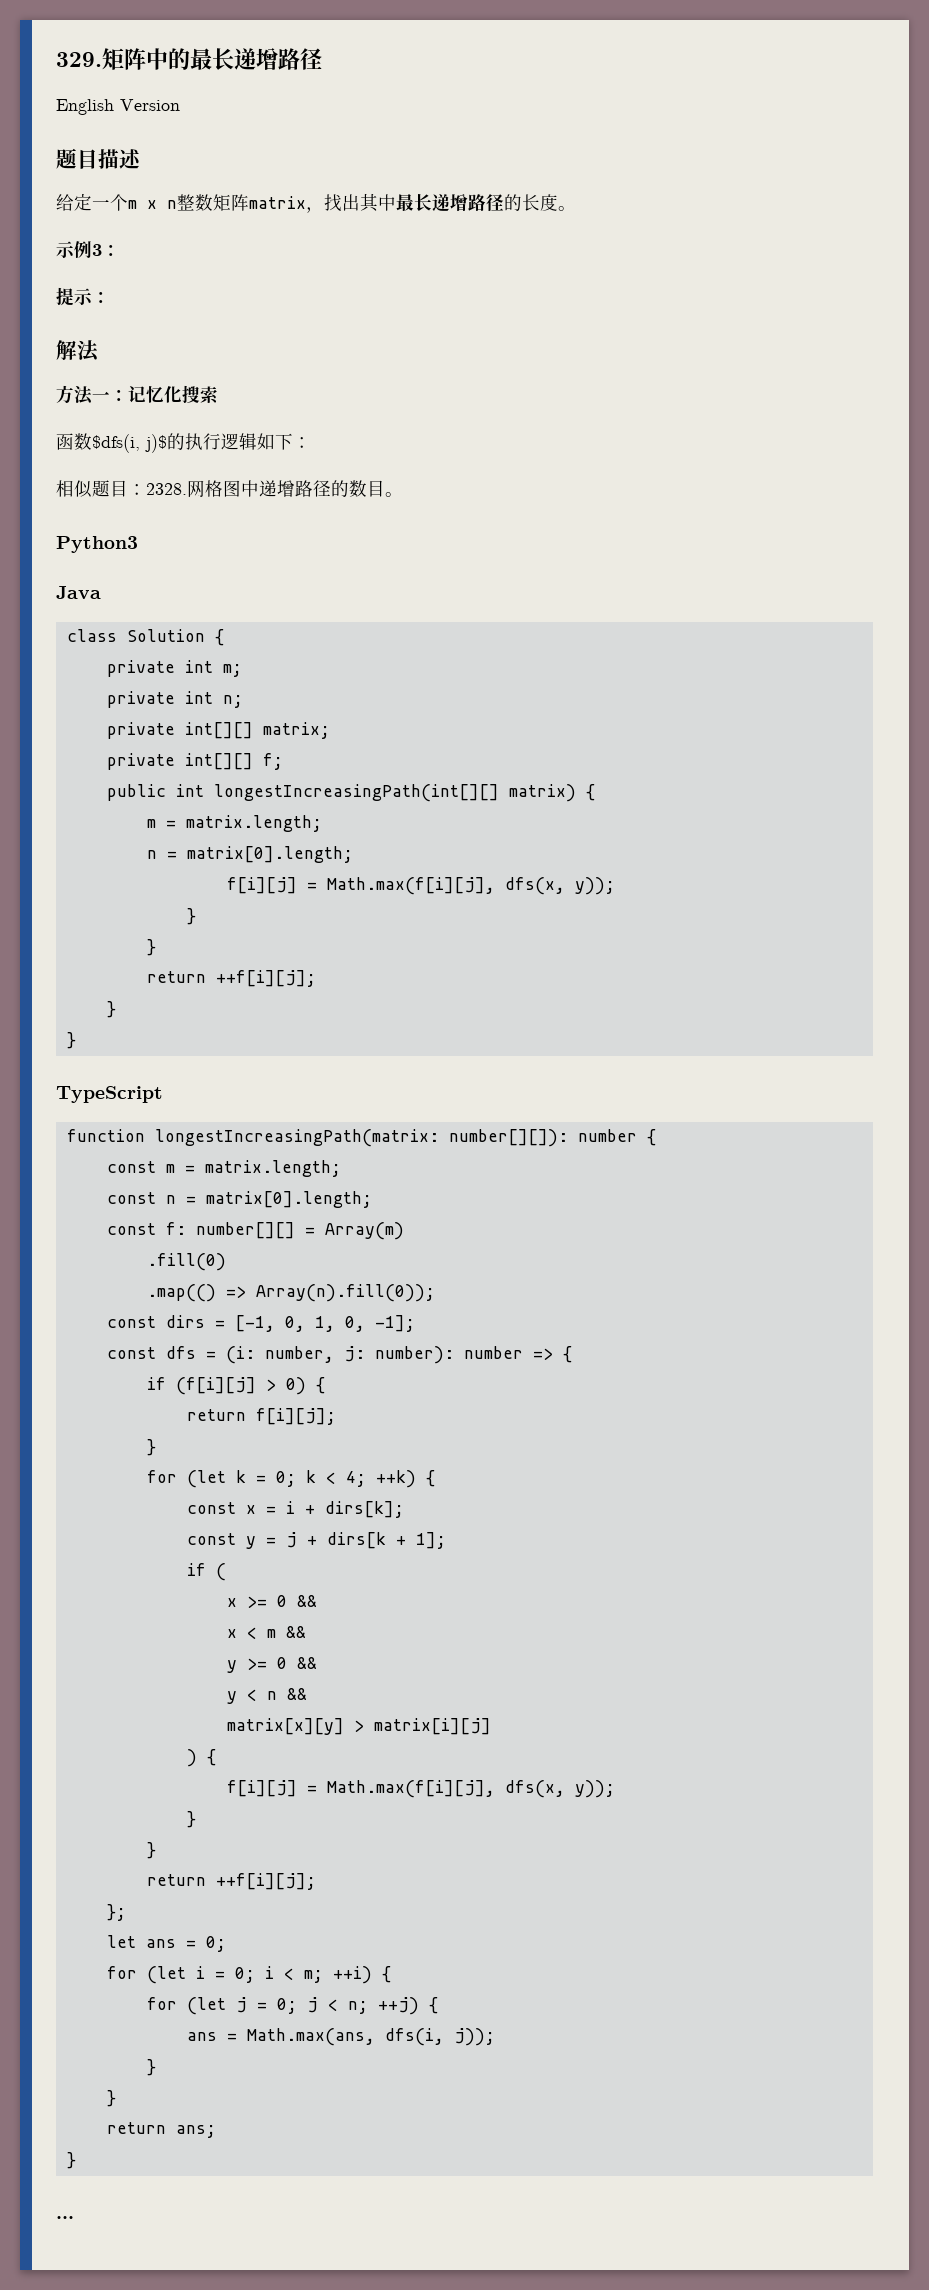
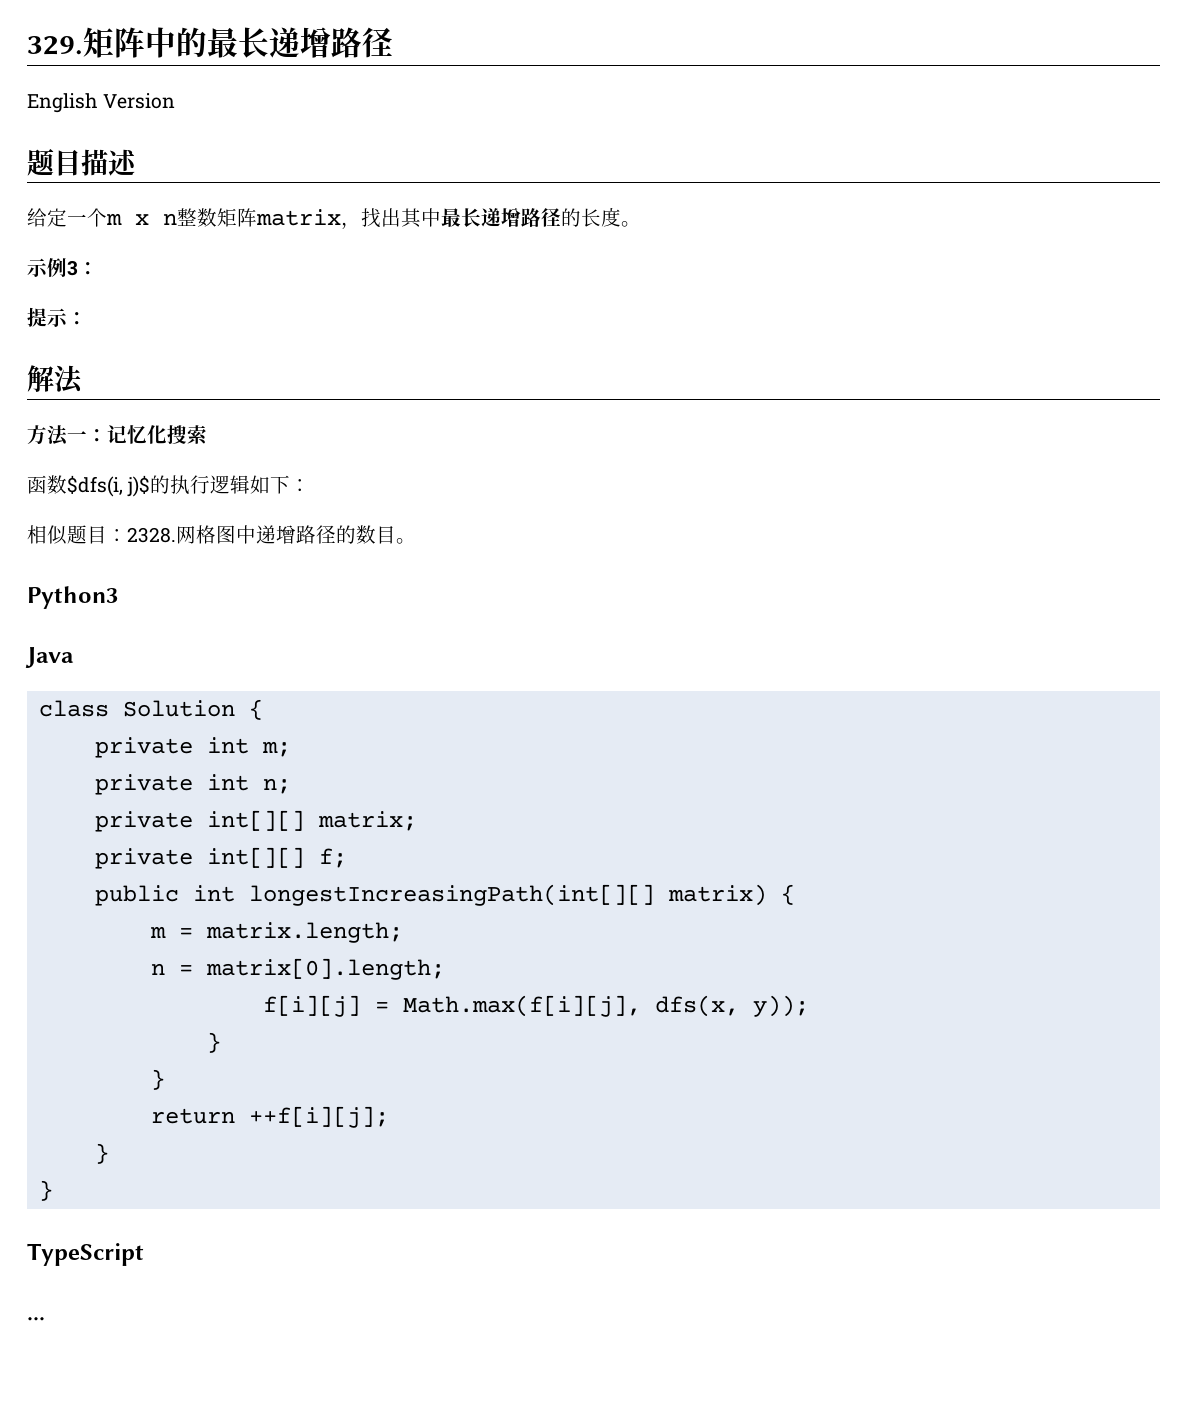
- function longestIncreasingPath(matrix: number[][]): number {
- const m = matrix.length;
- const n = matrix[0].length;
- const f: number[][] = Array(m)
- .fill(0)
- .map(() => Array(n).fill(0));
- const dirs = [-1, 0, 1, 0, -1];
- const dfs = (i: number, j: number): number => {
- if (f[i][j] > 0) {
- return f[i][j];
- }
- for (let k = 0; k < 4; ++k) {
- const x = i + dirs[k];
- const y = j + dirs[k + 1];
- if (
- x >= 0 &&
- x < m &&
- y >= 0 &&
- y < n &&
- matrix[x][y] > matrix[i][j]
- ) {
- f[i][j] = Math.max(f[i][j], dfs(x, y));
- }
- }
- return ++f[i][j];
- };
- let ans = 0;
- for (let i = 0; i < m; ++i) {
- for (let j = 0; j < n; ++j) {
- ans = Math.max(ans, dfs(i, j));
- }
- }
- return ans;
- }

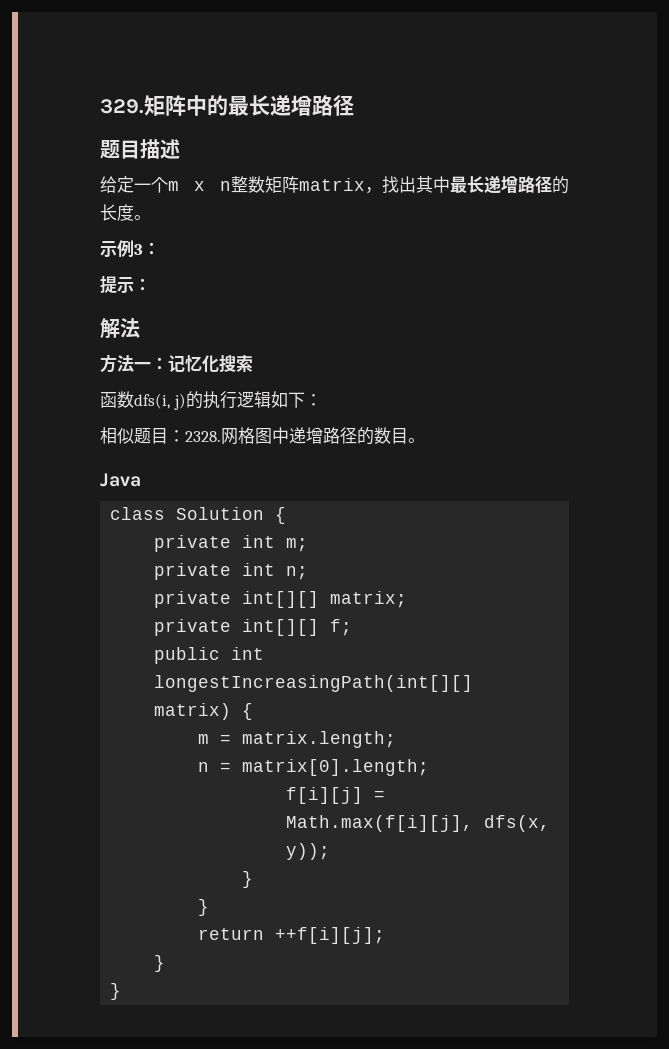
- English Version
- 函数$dfs(i, j)$的执行逻辑如下：
+ 函数dfs(i, j)的执行逻辑如下：
- Python3
- TypeScript
- ...

